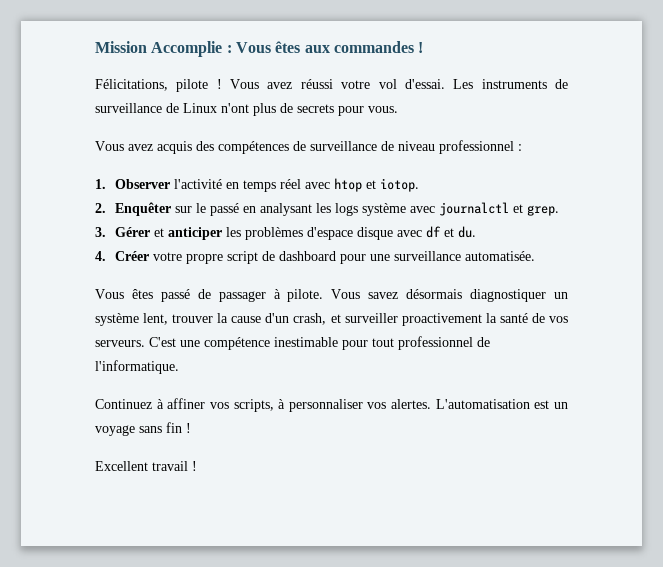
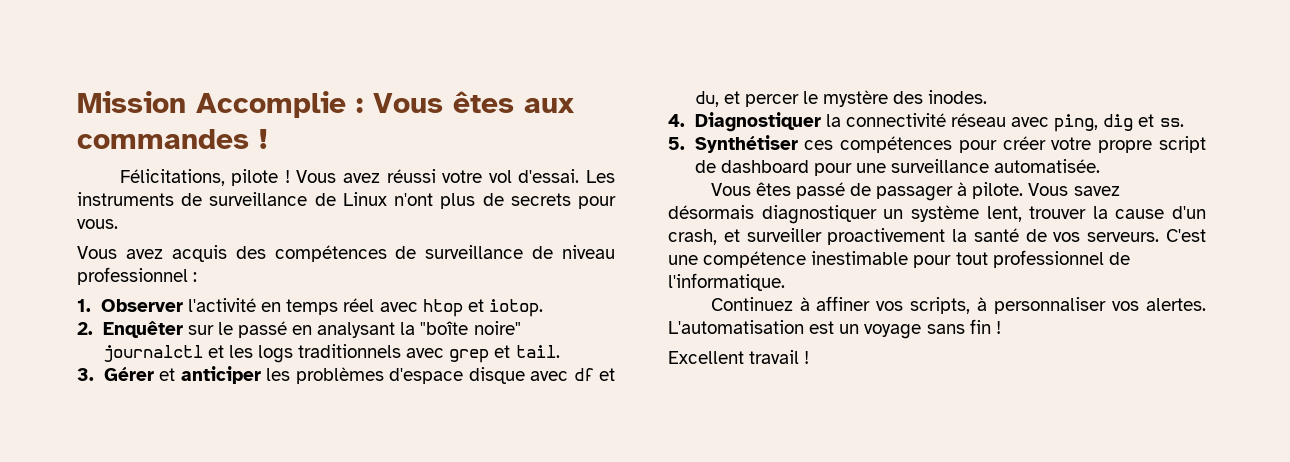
- 2. Enquêter sur le passé en analysant les logs système avec journalctl et grep.
+ 2. Enquêter sur le passé en analysant la "boîte noire" journalctl et les logs traditionnels avec grep et tail.
- 3. Gérer et anticiper les problèmes d'espace disque avec df et du.
- 4. Créer votre propre script de dashboard pour une surveillance automatisée.
+ 3. Gérer et anticiper les problèmes d'espace disque avec df et du, et percer le mystère des inodes.
+ 4. Diagnostiquer la connectivité réseau avec ping, dig et ss.
+ 5. Synthétiser ces compétences pour créer votre propre script de dashboard pour une surveillance automatisée.

